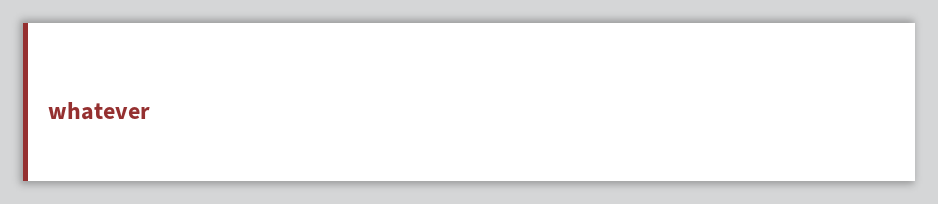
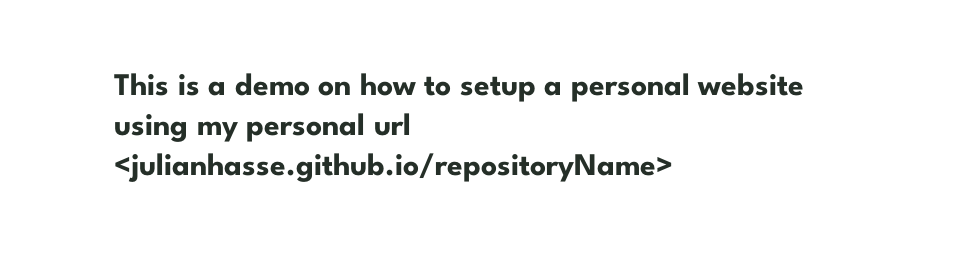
- whatever
+ This is a demo on how to setup a personal website using my personal url <julianhasse.github.io/repositoryName>

